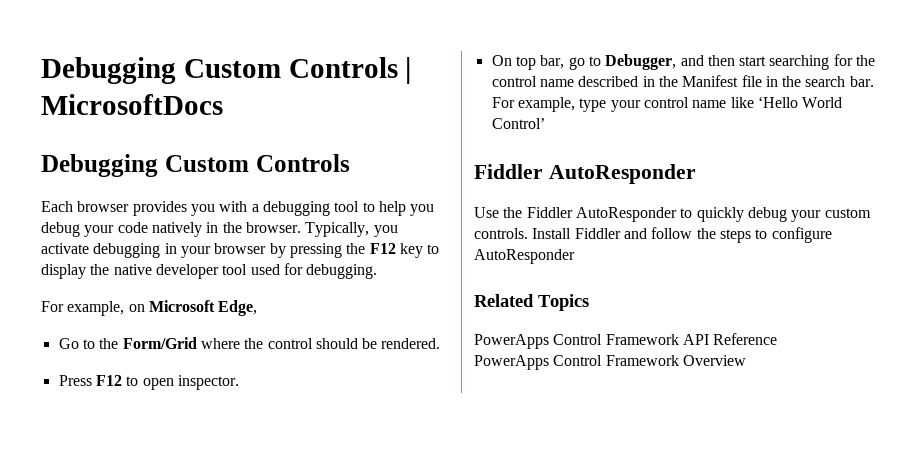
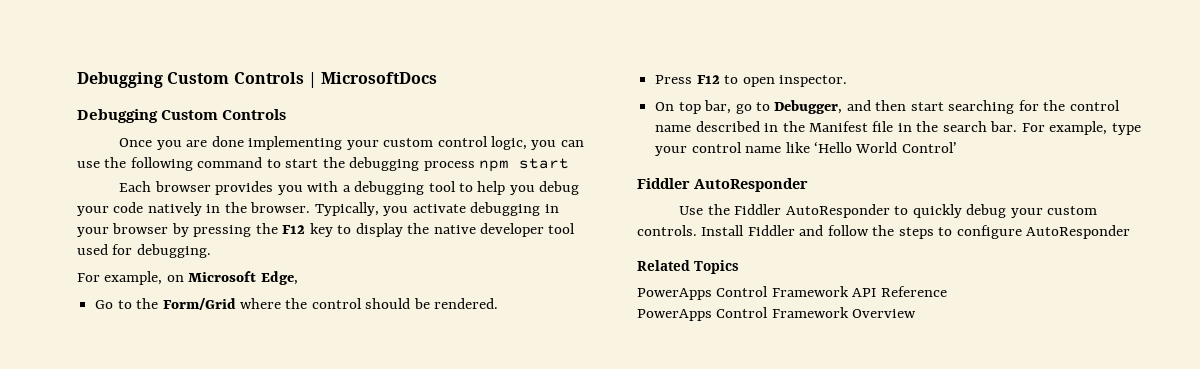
+ Once you are done implementing your custom control logic, you can use the following command to start the debugging process npm start

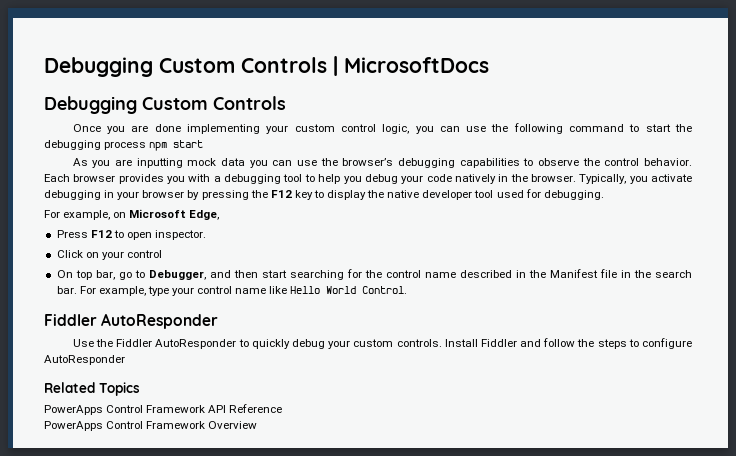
+ As you are inputting mock data you can use the browser’s debugging capabilities to observe the control behavior.
- Go to the Form/Grid where the control should be rendered.
+ Click on your control
- For example, type your control name like ‘Hello World Control’
+ For example, type your control name like Hello World Control.

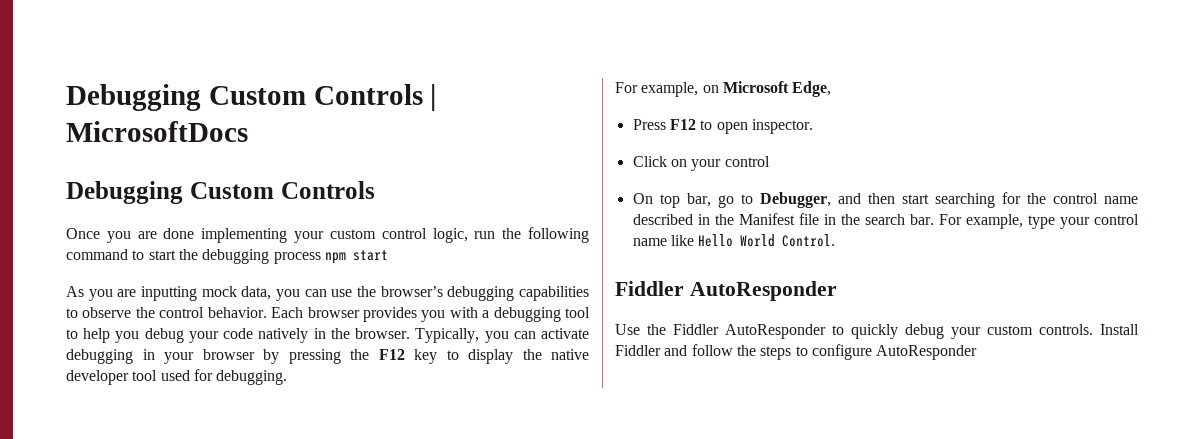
- Once you are done implementing your custom control logic, you can use the following command to start the debugging process npm start
+ Once you are done implementing your custom control logic, run the following command to start the debugging process npm start
- As you are inputting mock data you can use the browser’s debugging capabilities to observe the control behavior.
+ As you are inputting mock data, you can use the browser’s debugging capabilities to observe the control behavior.
- Typically, you activate debugging in your browser by pressing the F12 key to display the native developer tool used for debugging.
+ Typically, you can activate debugging in your browser by pressing the F12 key to display the native developer tool used for debugging.
- Related Topics
- PowerApps Control Framework API Reference
- PowerApps Control Framework Overview

